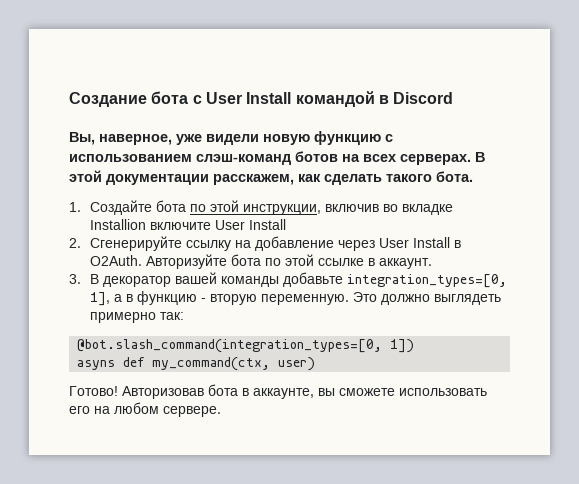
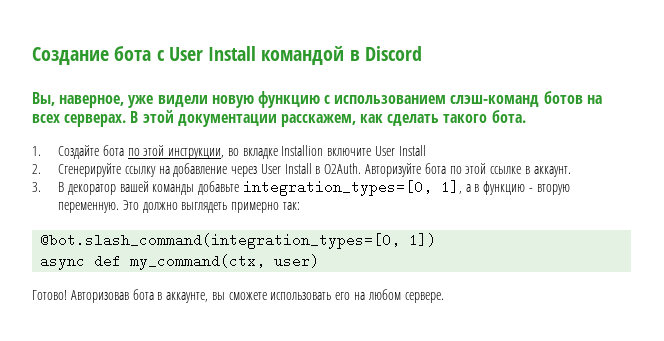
- 1. Создайте бота по этой инструкции, включив во вкладке Installion включите User Install
+ 1. Создайте бота по этой инструкции, во вкладке Installion включите User Install
- asyns def my_command(ctx, user)
+ async def my_command(ctx, user)

